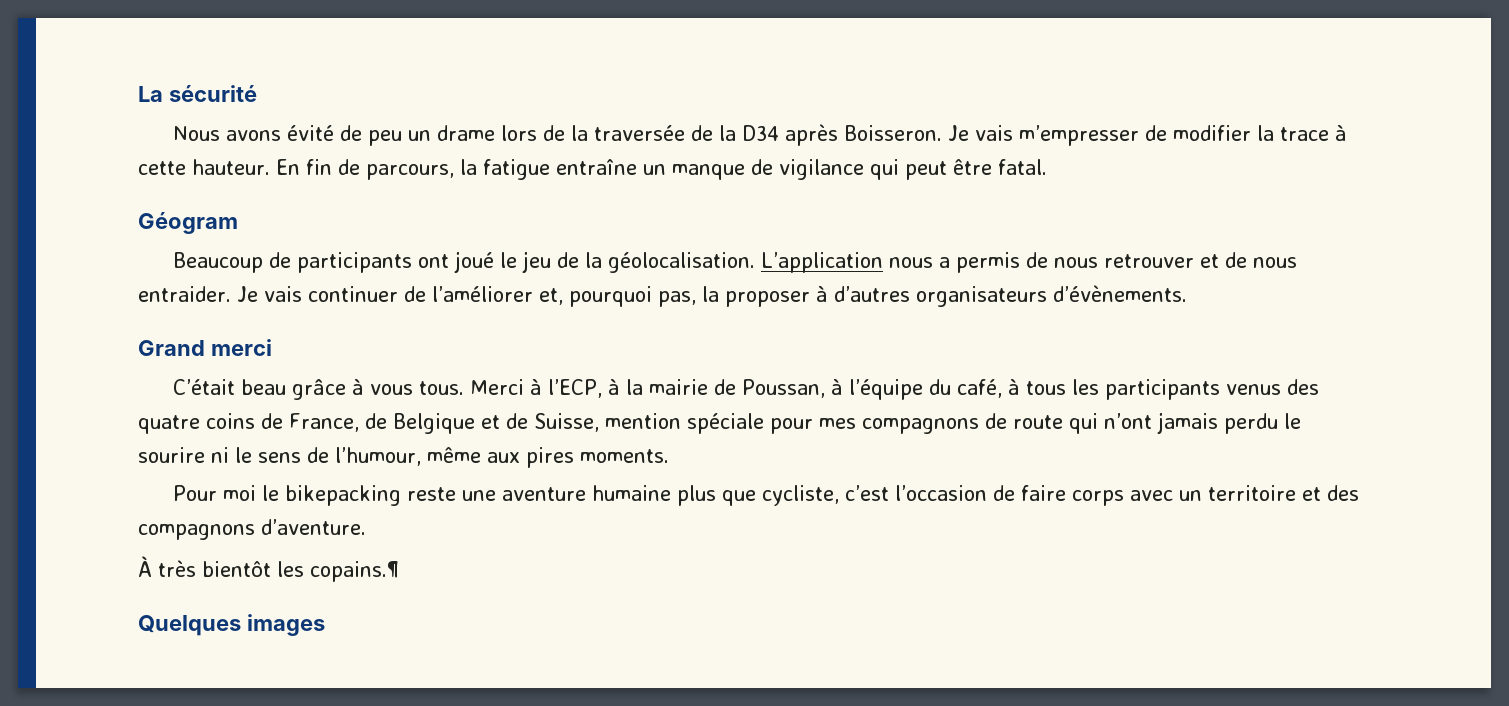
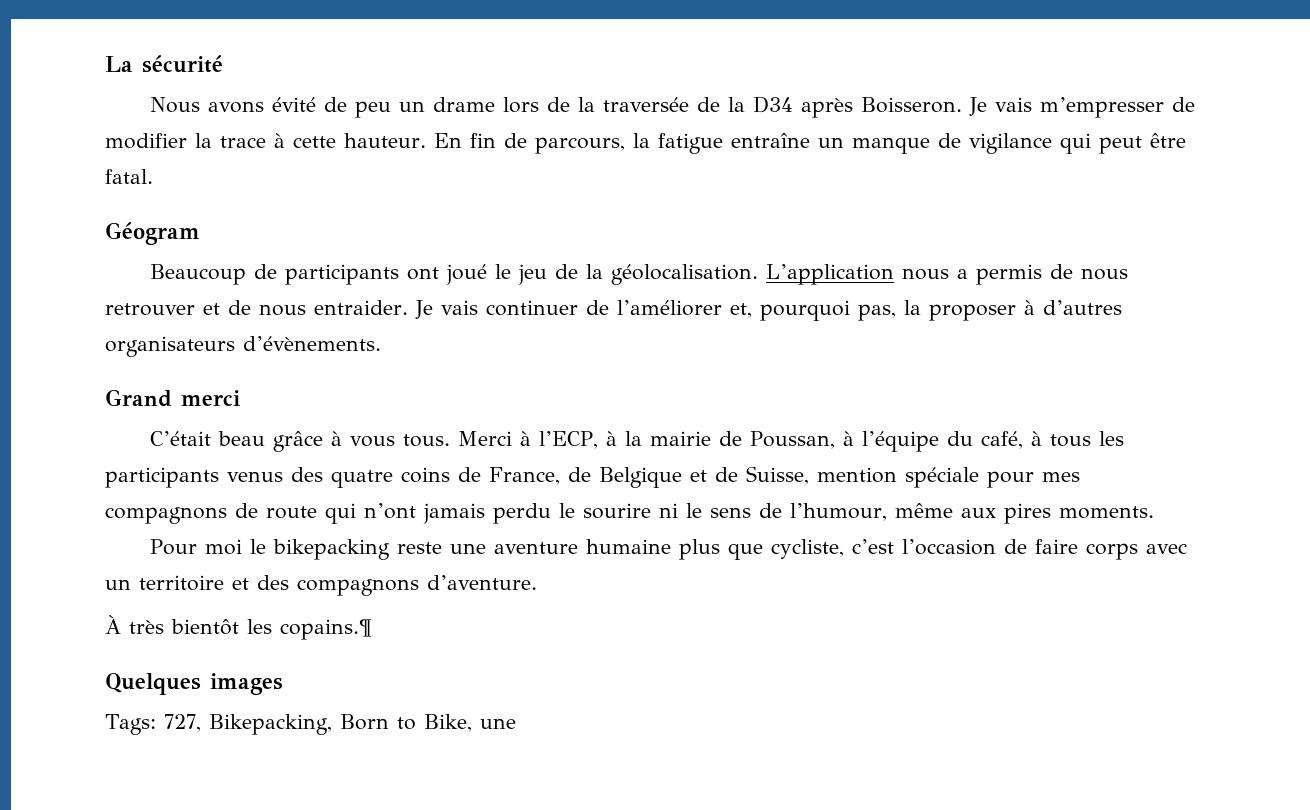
+ Tags: 727, Bikepacking, Born to Bike, une

